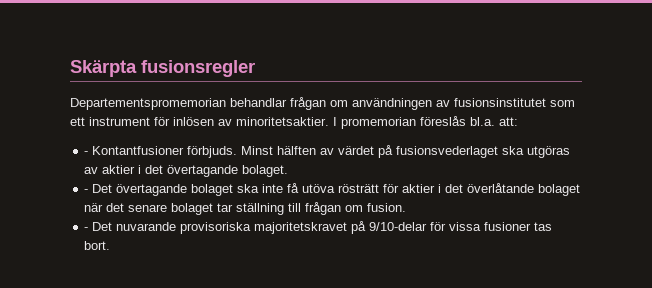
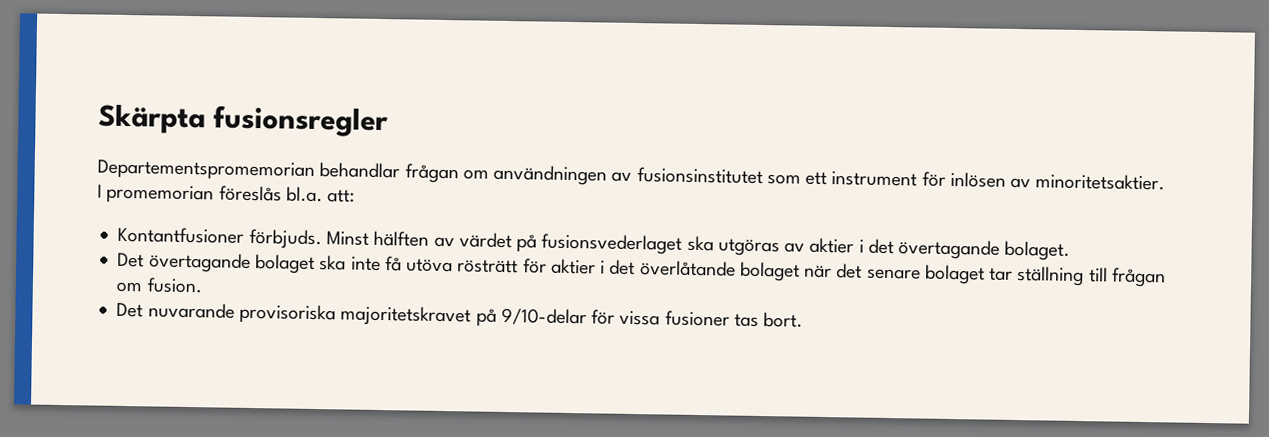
- - Kontantfusioner förbjuds.
+ Kontantfusioner förbjuds.
- - Det övertagande bolaget ska inte få utöva rösträtt för aktier i det överlåtande bolaget när det senare bolaget tar ställning till frågan om fusion.
+ Det övertagande bolaget ska inte få utöva rösträtt för aktier i det överlåtande bolaget när det senare bolaget tar ställning till frågan om fusion.
- - Det nuvarande provisoriska majoritetskravet på 9/10-delar för vissa fusioner tas bort.
+ Det nuvarande provisoriska majoritetskravet på 9/10-delar för vissa fusioner tas bort.

